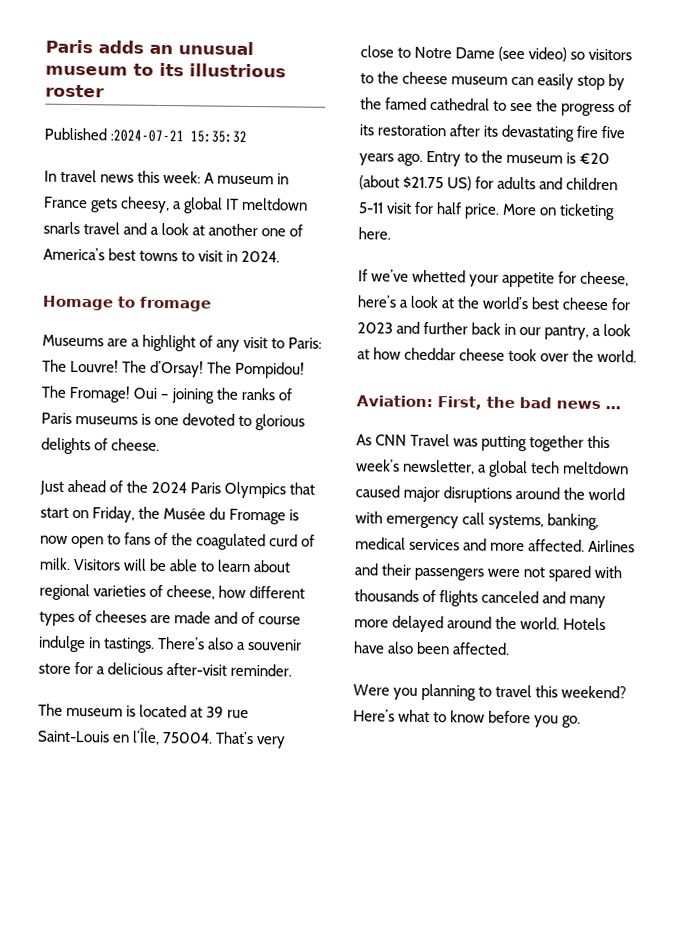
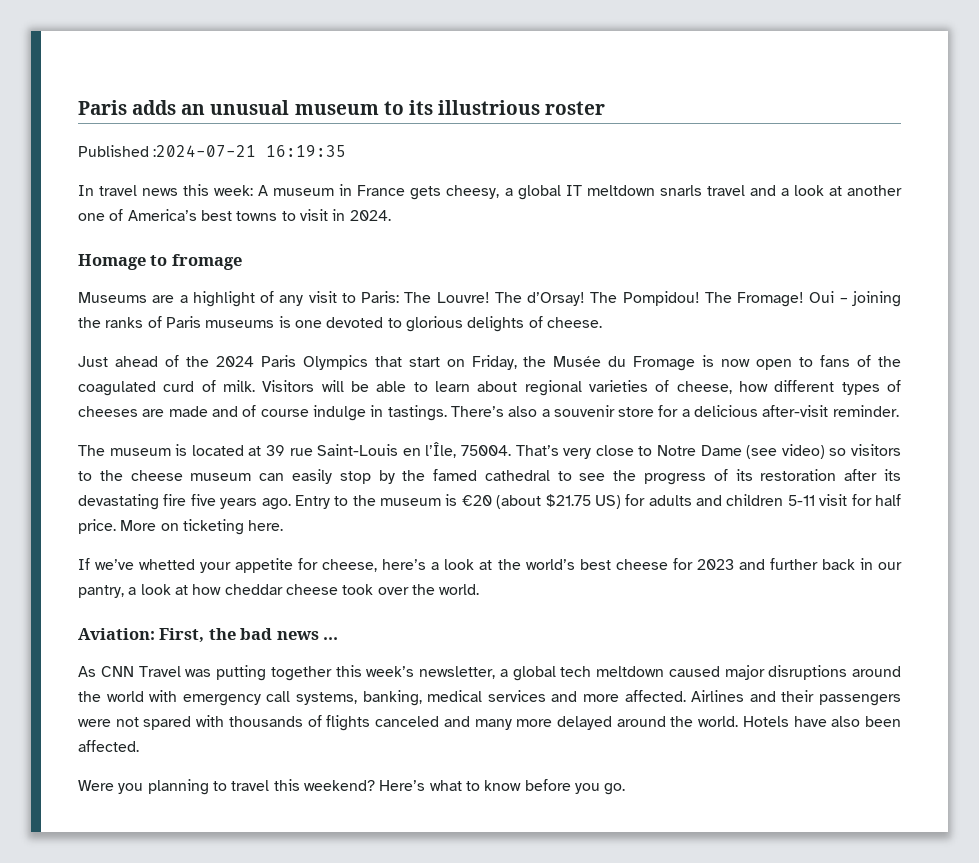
- Published :2024-07-21 15:35:32
+ Published :2024-07-21 16:19:35

